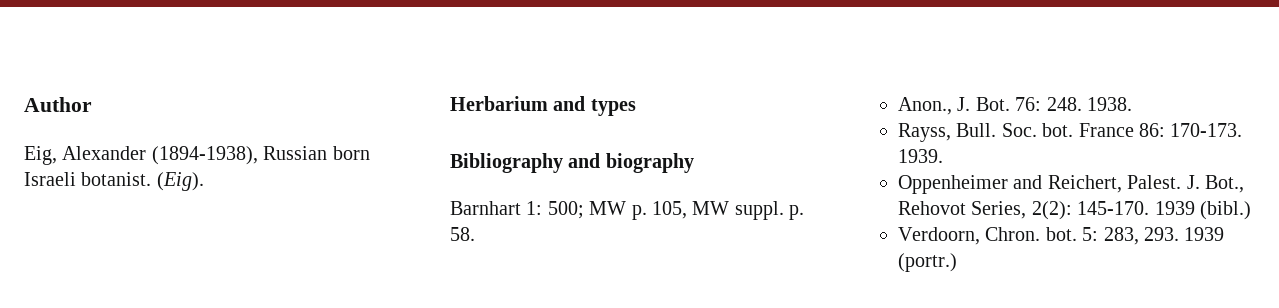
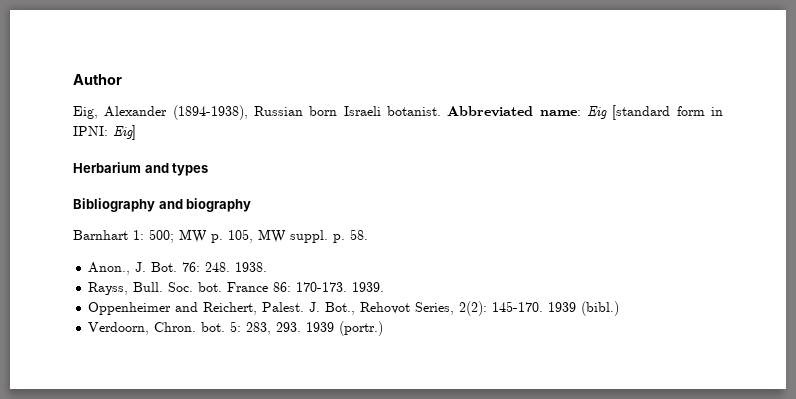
- (Eig).
+ Abbreviated name: Eig [standard form in IPNI: Eig]

